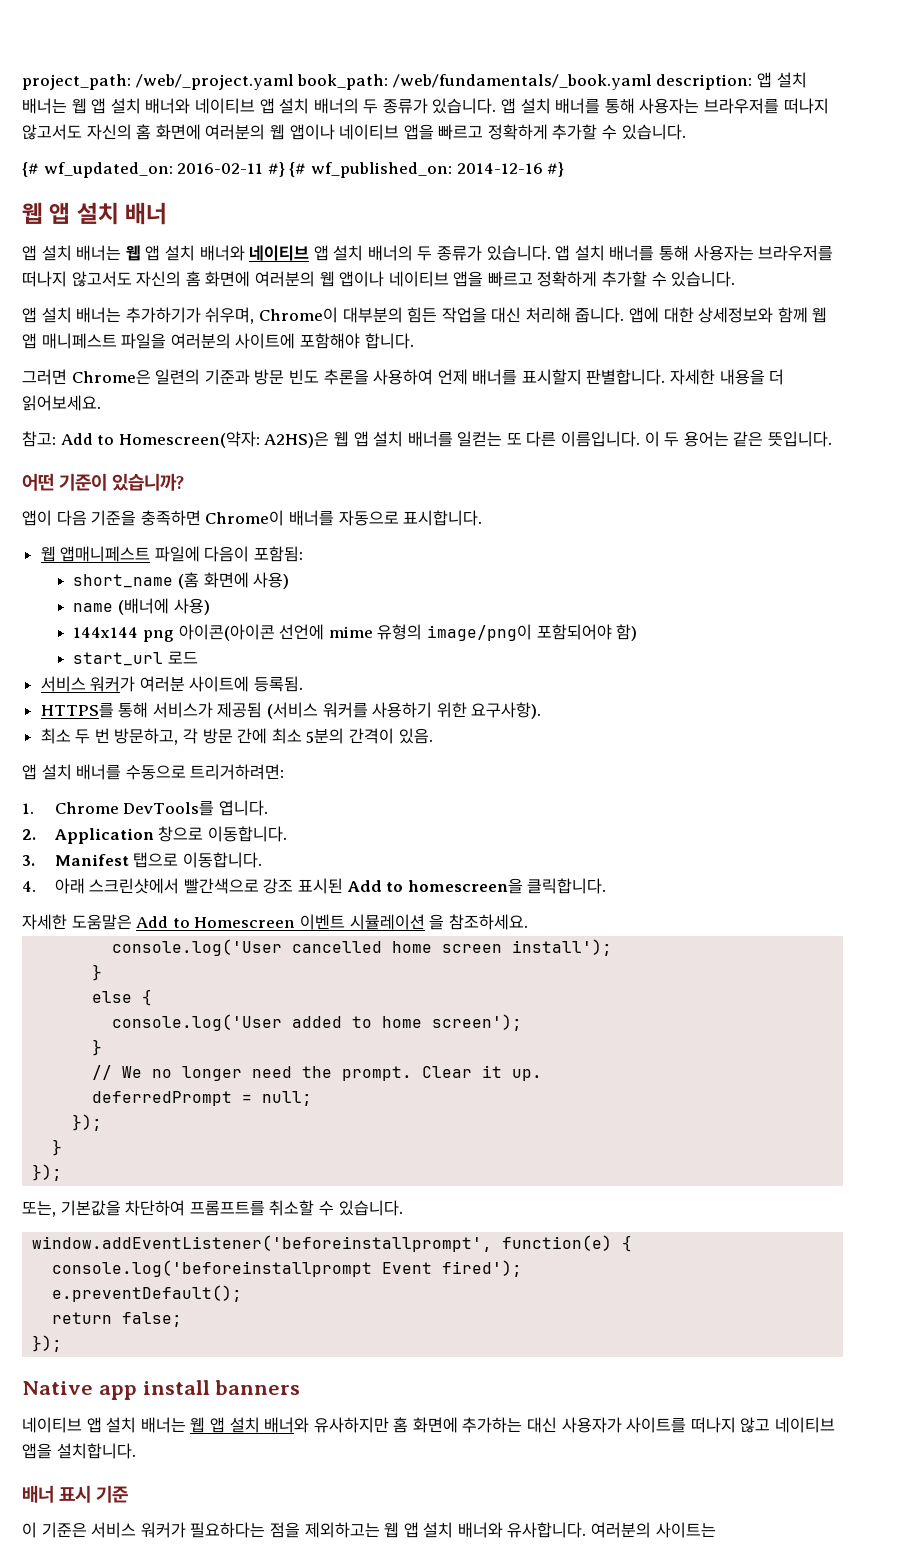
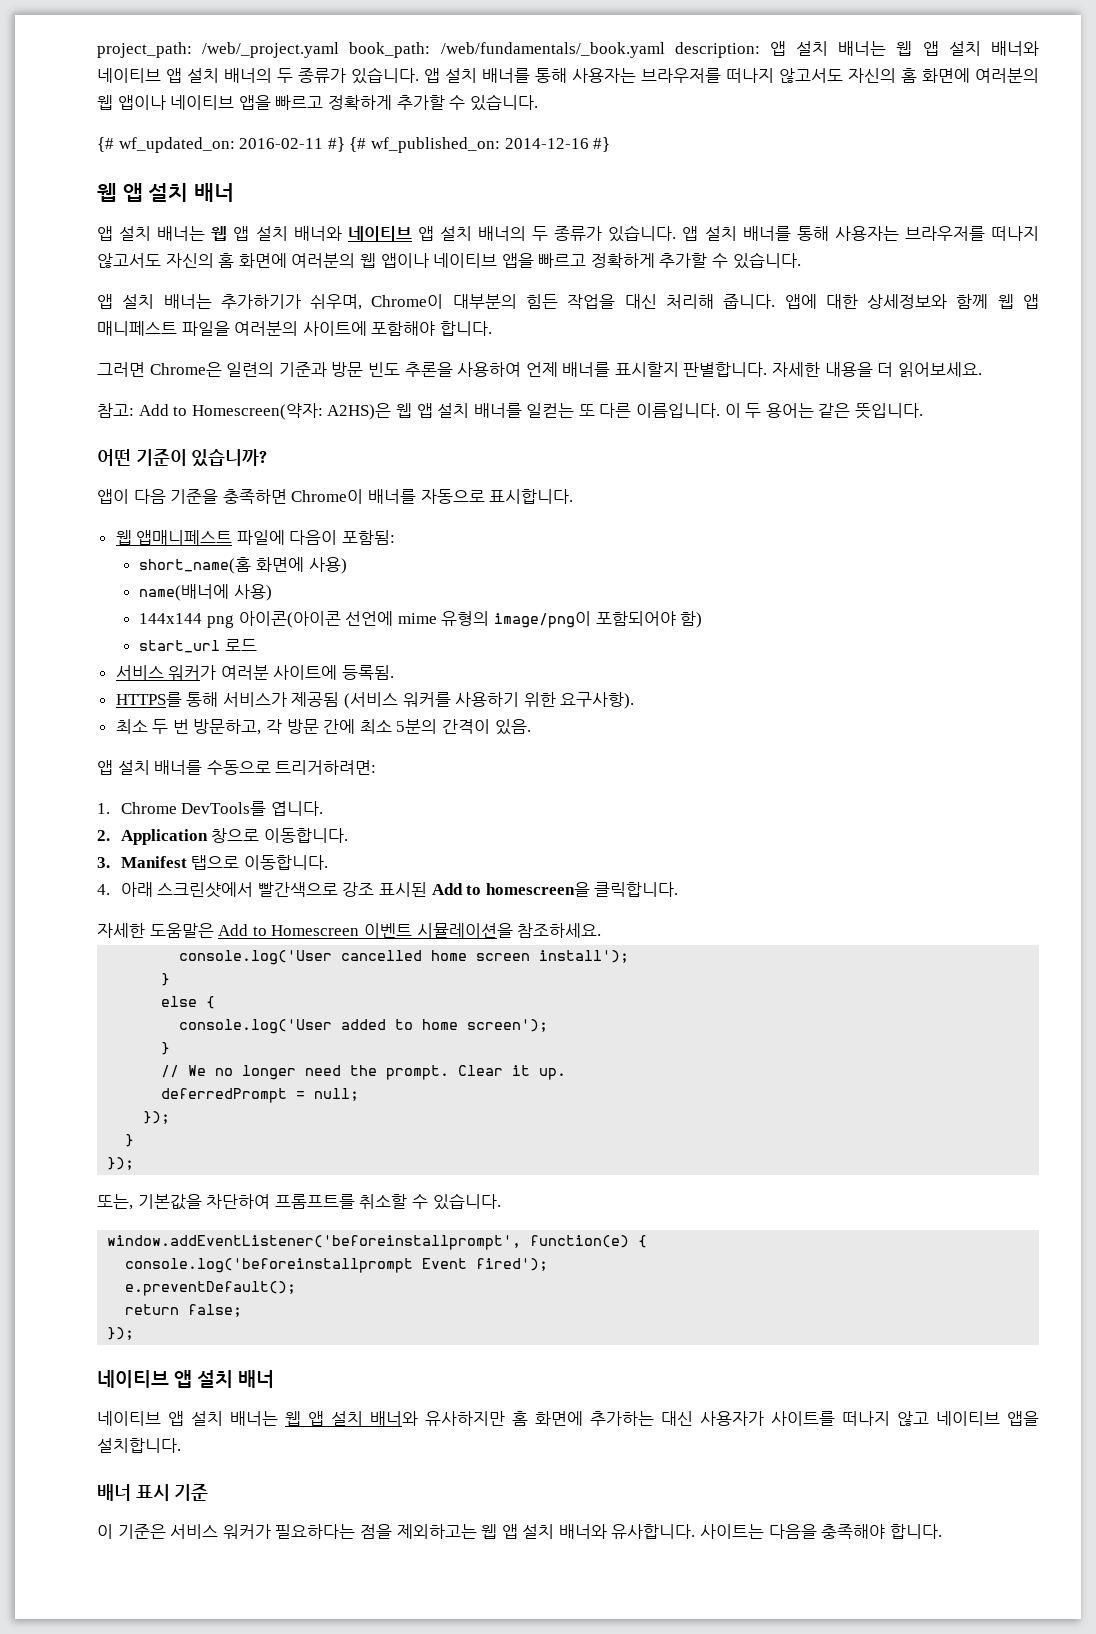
- short_name (홈 화면에 사용)
+ short_name(홈 화면에 사용)
- name (배너에 사용)
+ name(배너에 사용)
- 자세한 도움말은 Add to Homescreen 이벤트 시뮬레이션 을 참조하세요.
+ 자세한 도움말은 Add to Homescreen 이벤트 시뮬레이션을 참조하세요.
- Native app install banners
+ 네이티브 앱 설치 배너
- 여러분의 사이트는
+ 사이트는 다음을 충족해야 합니다.

